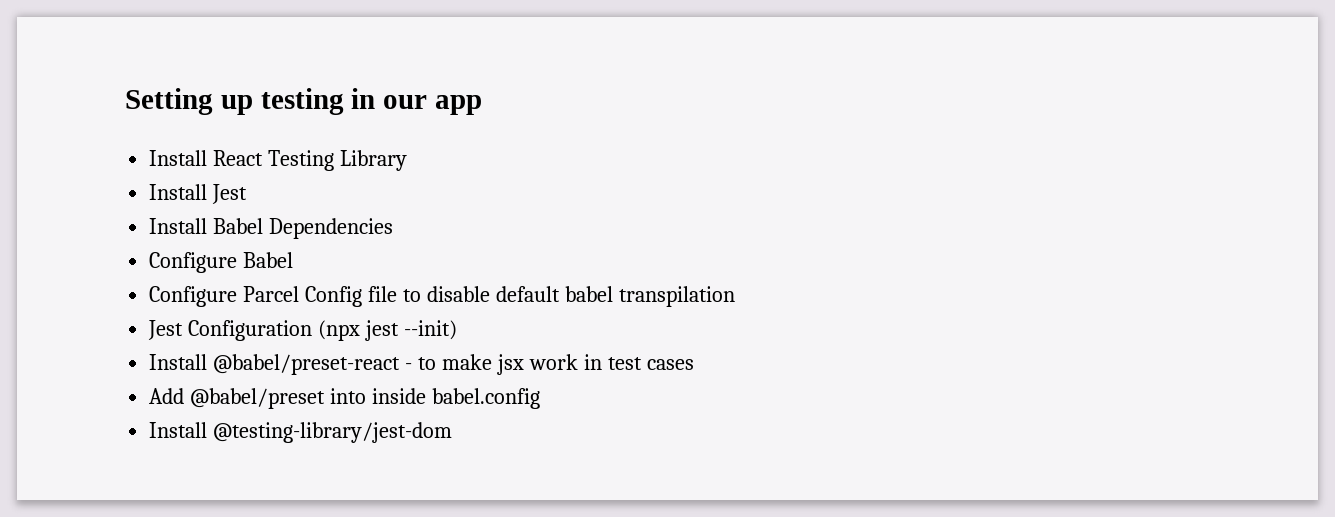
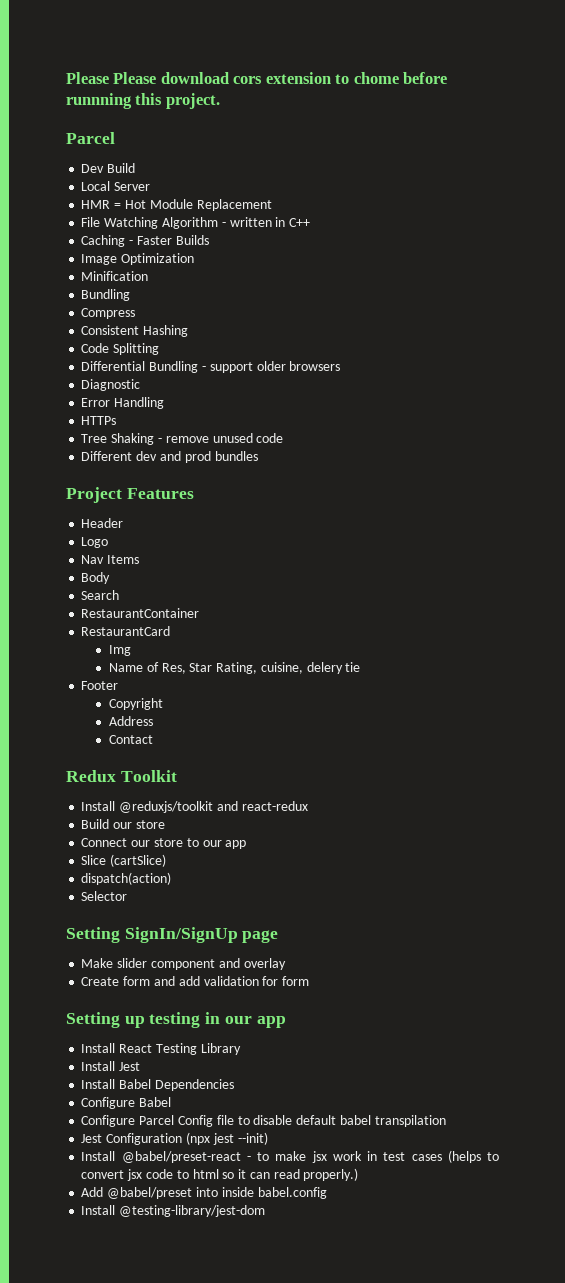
+ Please Please download cors extension to chome before runnning this project.
+ Parcel
+ Dev Build
+ Local Server
+ HMR = Hot Module Replacement
+ File Watching Algorithm - written in C++
+ Caching - Faster Builds
+ Image Optimization
+ Minification
+ Bundling
+ Compress
+ Consistent Hashing
+ Code Splitting
+ Differential Bundling - support older browsers
+ Diagnostic
+ Error Handling
+ HTTPs
+ Tree Shaking - remove unused code
+ Different dev and prod bundles
+ Project Features
+ Header
+ Logo
+ Nav Items
+ Body
+ Search
+ RestaurantContainer
+ RestaurantCard
+ Img
+ Name of Res, Star Rating, cuisine, delery tie
+ Footer
+ Copyright
+ Address
+ Contact
+ Redux Toolkit
+ Install @reduxjs/toolkit and react-redux
+ Build our store
+ Connect our store to our app
+ Slice (cartSlice)
+ dispatch(action)
+ Selector
+ Setting SignIn/SignUp page
+ Make slider component and overlay
+ Create form and add validation for form
- Install @babel/preset-react - to make jsx work in test cases
+ Install @babel/preset-react - to make jsx work in test cases (helps to convert jsx code to html so it can read properly.)

